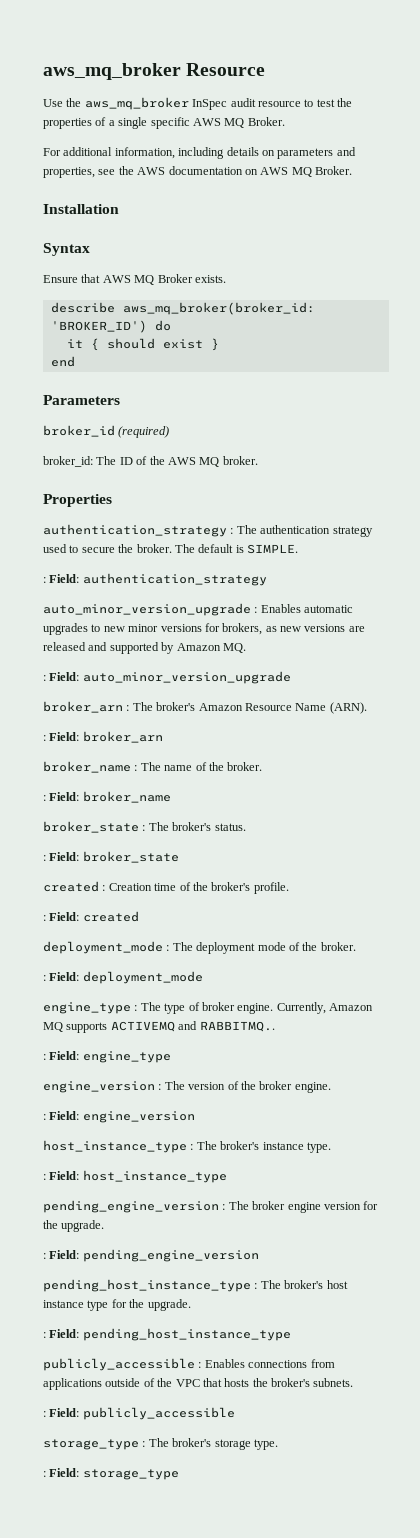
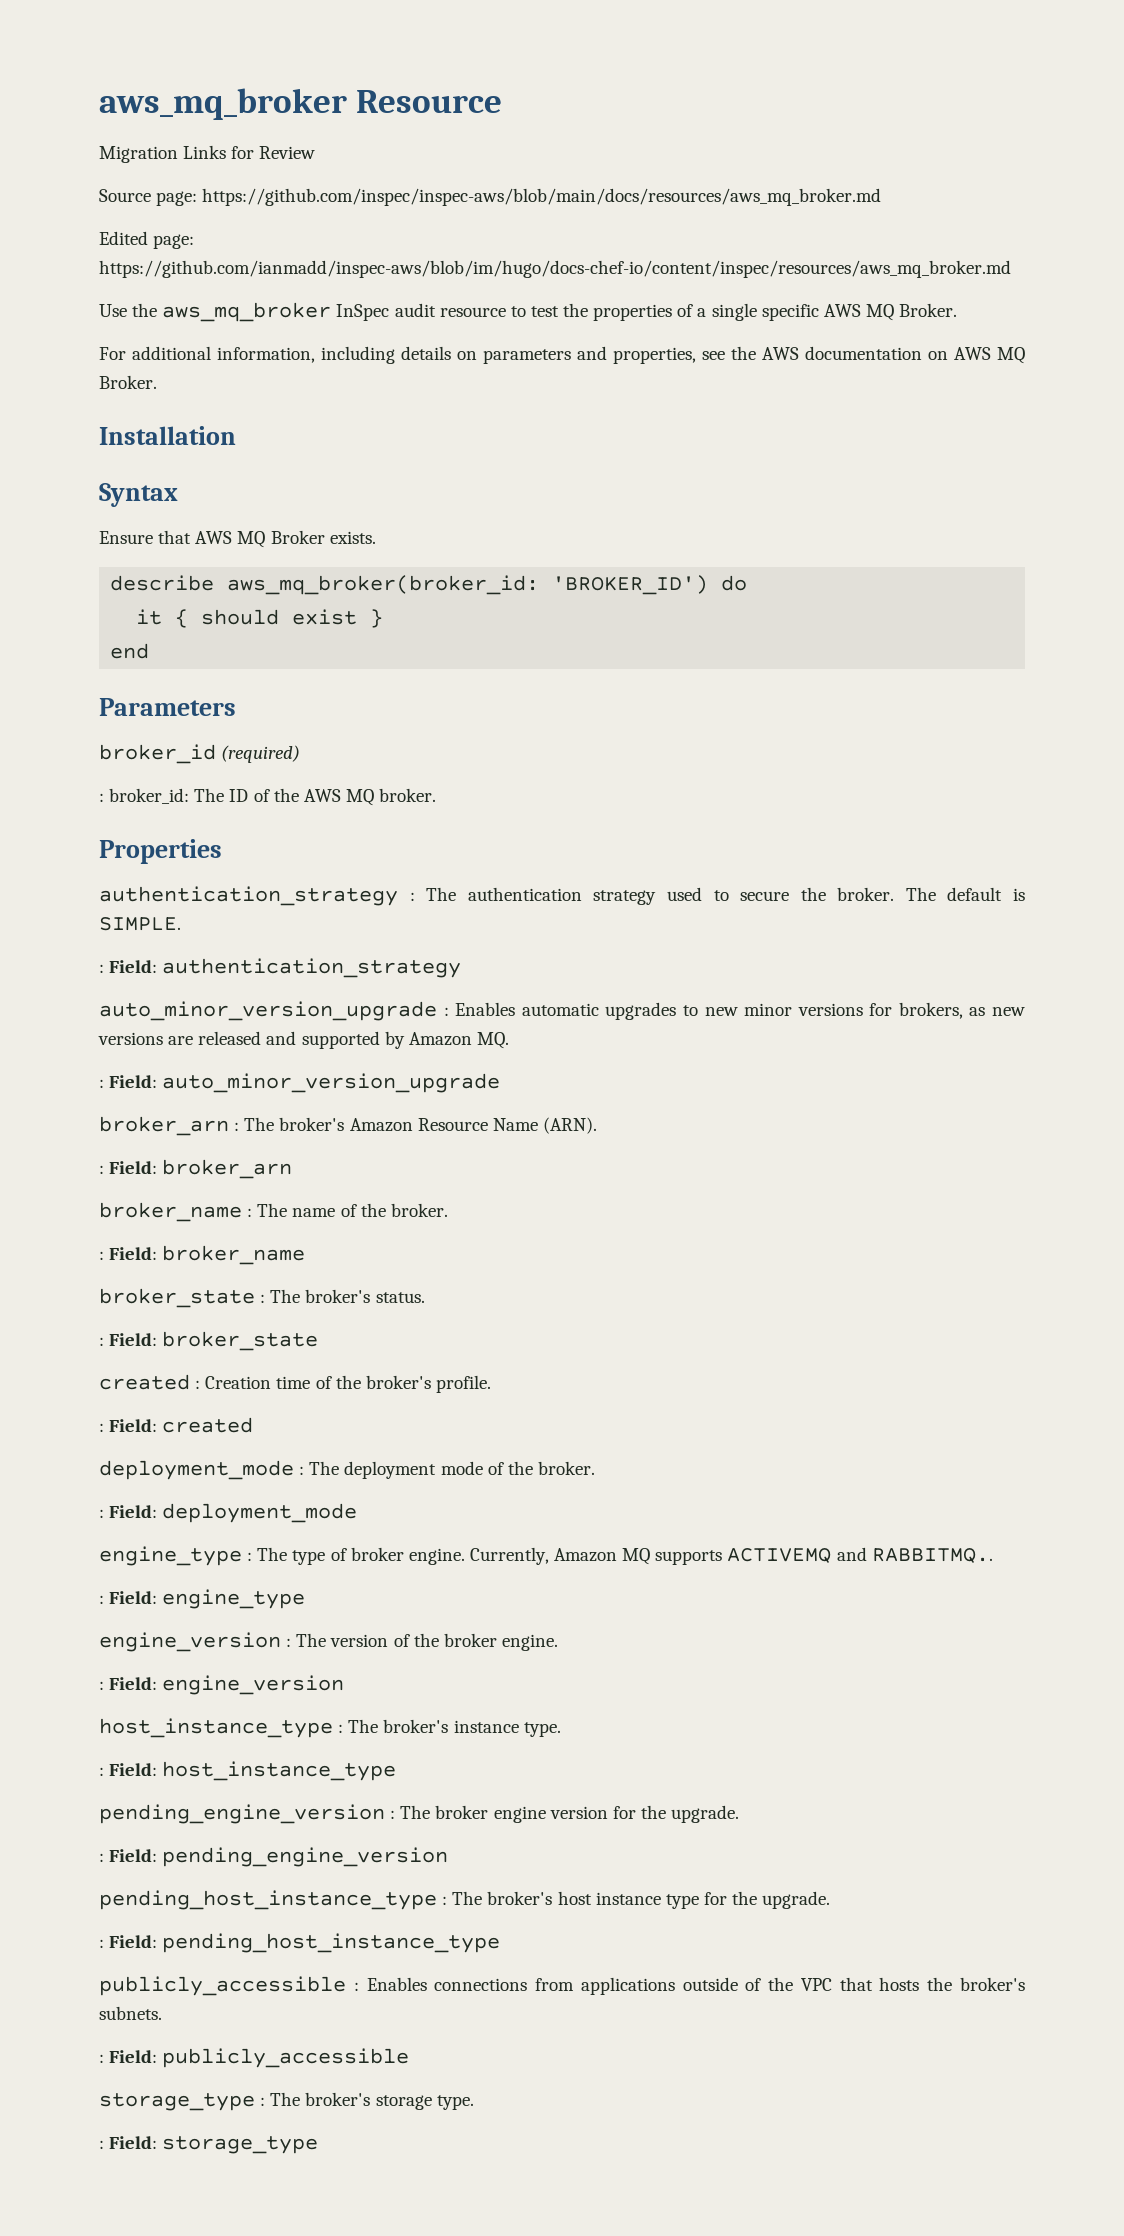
+ Migration Links for Review
+ Source page: https://github.com/inspec/inspec-aws/blob/main/docs/resources/aws_mq_broker.md
+ Edited page: https://github.com/ianmadd/inspec-aws/blob/im/hugo/docs-chef-io/content/inspec/resources/aws_mq_broker.md
- broker_id: The ID of the AWS MQ broker.
+ : broker_id: The ID of the AWS MQ broker.

